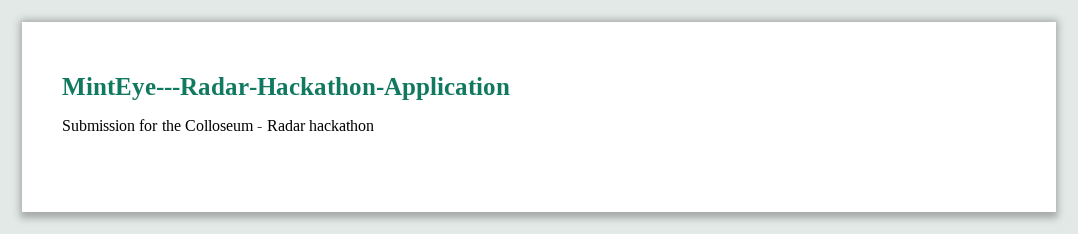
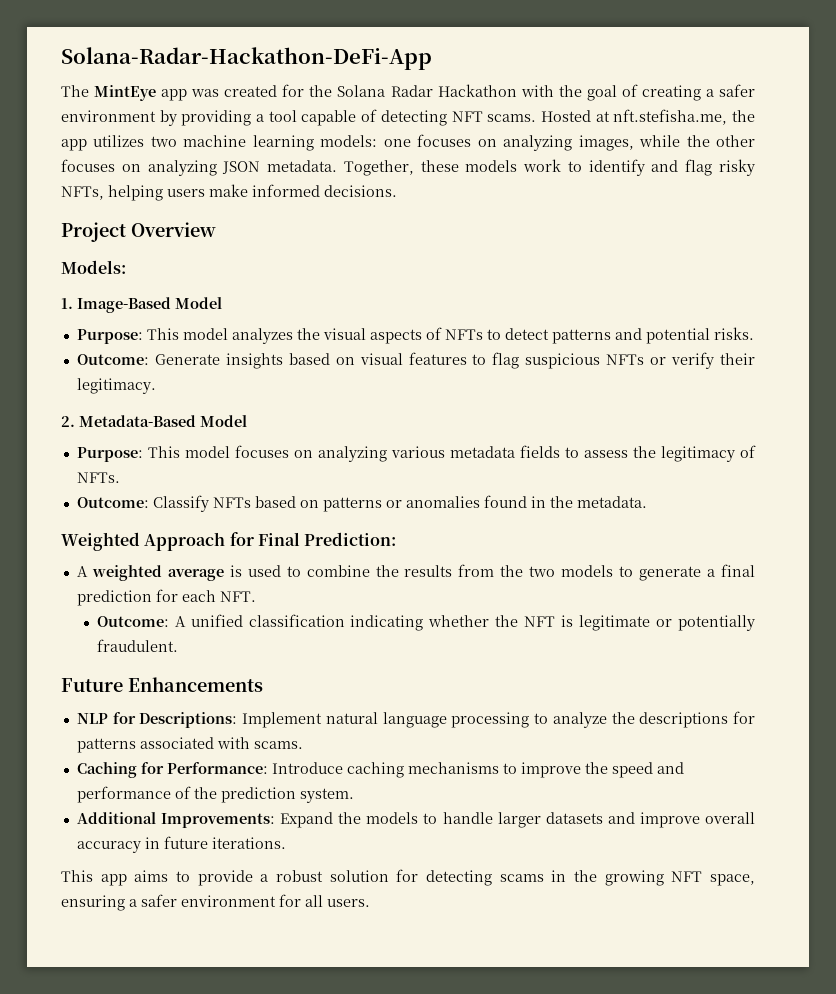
- MintEye---Radar-Hackathon-Application
- Submission for the Colloseum - Radar hackathon
+ Solana-Radar-Hackathon-DeFi-App
+ The MintEye app was created for the Solana Radar Hackathon with the goal of creating a safer environment by providing a tool capable of detecting NFT scams. Hosted at nft.stefisha.me, the app utilizes two machine learning models: one focuses on analyzing images, while the other focuses on analyzing JSON metadata. Together, these models work to identify and flag risky NFTs, helping users make informed decisions.
+ Project Overview
+ Models:
+ 1. Image-Based Model
+ Purpose: This model analyzes the visual aspects of NFTs to detect patterns and potential risks.
+ Outcome: Generate insights based on visual features to flag suspicious NFTs or verify their legitimacy.
+ 2. Metadata-Based Model
+ Purpose: This model focuses on analyzing various metadata fields to assess the legitimacy of NFTs.
+ Outcome: Classify NFTs based on patterns or anomalies found in the metadata.
+ Weighted Approach for Final Prediction:
+ A weighted average is used to combine the results from the two models to generate a final prediction for each NFT.
+ Outcome: A unified classification indicating whether the NFT is legitimate or potentially fraudulent.
+ Future Enhancements
+ NLP for Descriptions: Implement natural language processing to analyze the descriptions for patterns associated with scams.
+ Caching for Performance: Introduce caching mechanisms to improve the speed and performance of the prediction system.
+ Additional Improvements: Expand the models to handle larger datasets and improve overall accuracy in future iterations.
+ This app aims to provide a robust solution for detecting scams in the growing NFT space, ensuring a safer environment for all users.

